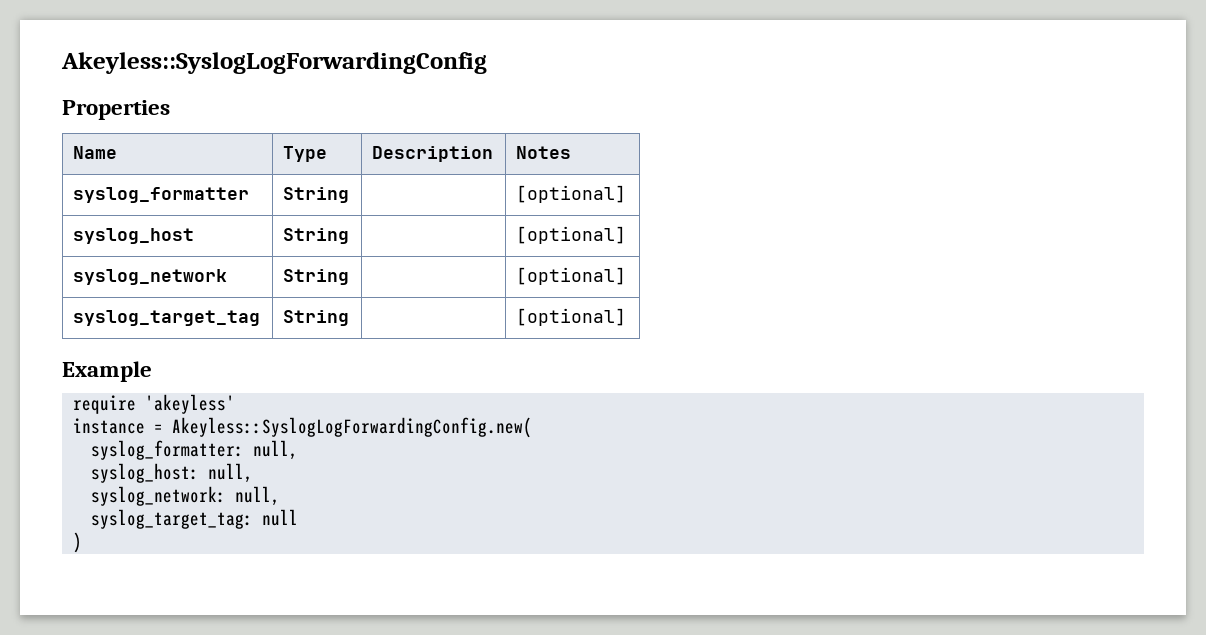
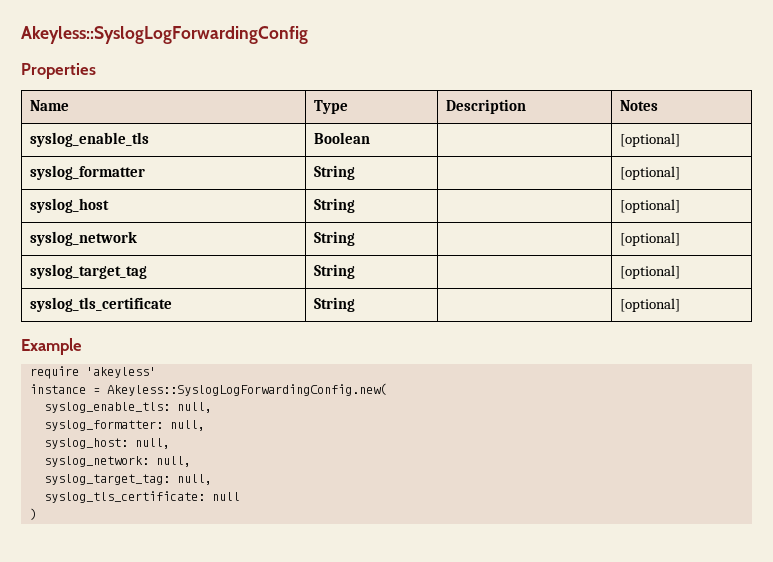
+ syslog_enable_tls | Boolean | | [optional]
+ syslog_tls_certificate | String | | [optional]
+ syslog_enable_tls: null,
- syslog_target_tag: null
+ syslog_target_tag: null,
+ syslog_tls_certificate: null

